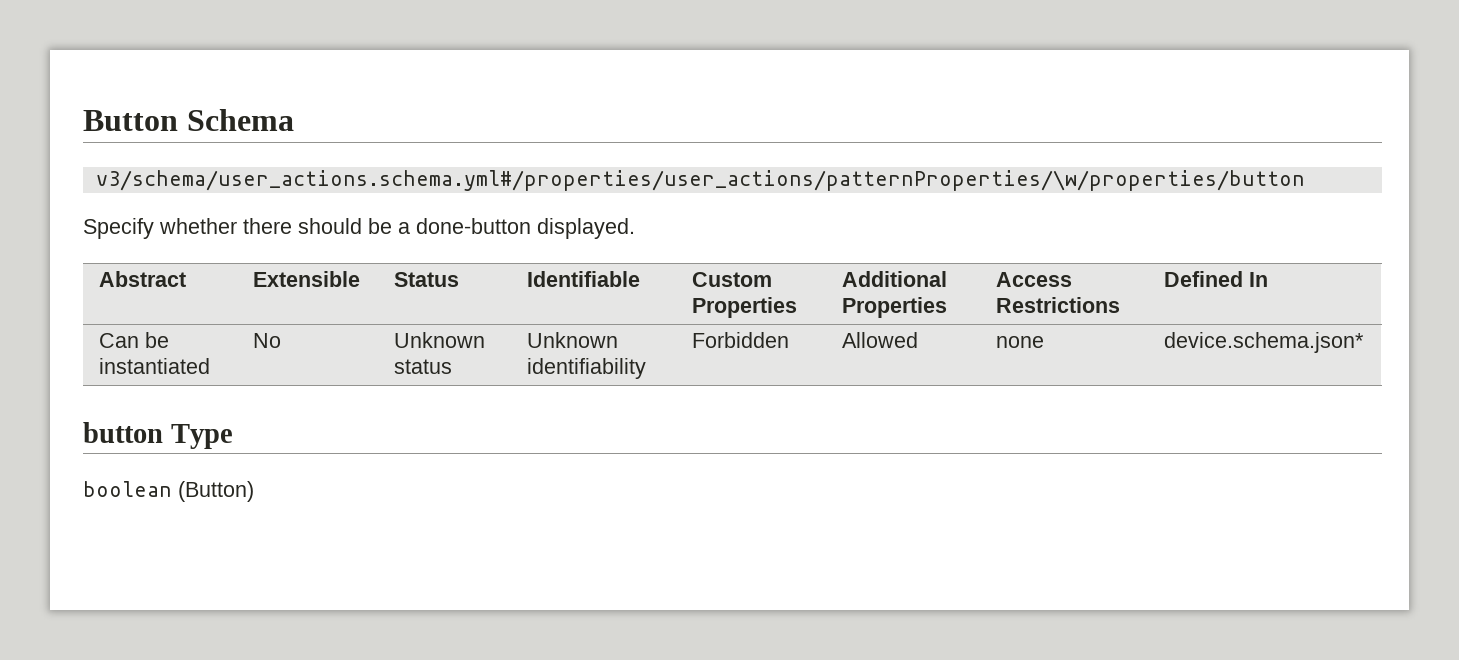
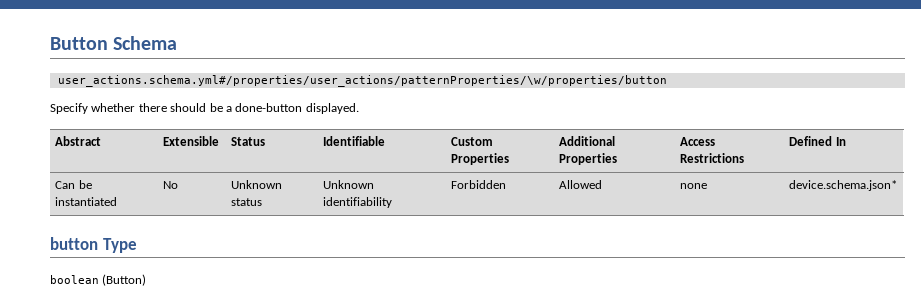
- v3/schema/user_actions.schema.yml#/properties/user_actions/patternProperties/\w/properties/button
+ user_actions.schema.yml#/properties/user_actions/patternProperties/\w/properties/button

